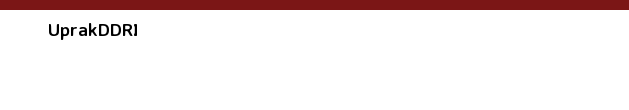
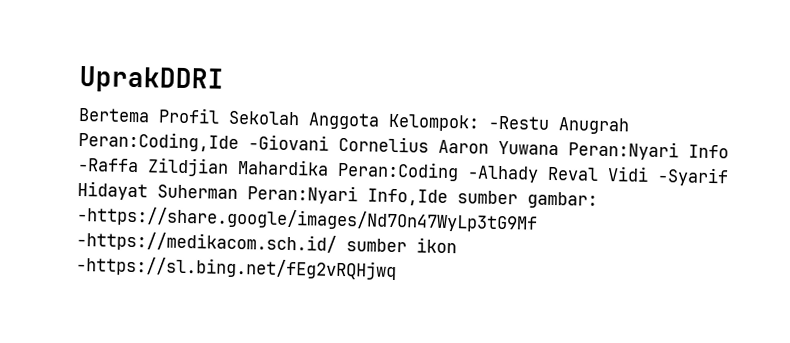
+ Bertema Profil Sekolah Anggota Kelompok: -Restu Anugrah Peran:Coding,Ide -Giovani Cornelius Aaron Yuwana Peran:Nyari Info -Raffa Zildjian Mahardika Peran:Coding -Alhady Reval Vidi -Syarif Hidayat Suherman Peran:Nyari Info,Ide sumber gambar: -https://share.google/images/Nd7On47WyLp3tG9Mf -https://medikacom.sch.id/ sumber ikon -https://sl.bing.net/fEg2vRQHjwq

